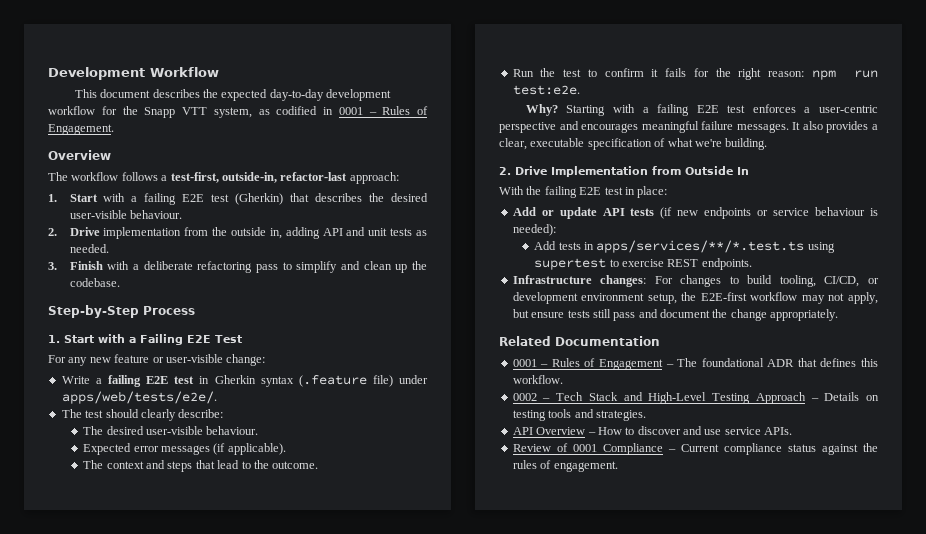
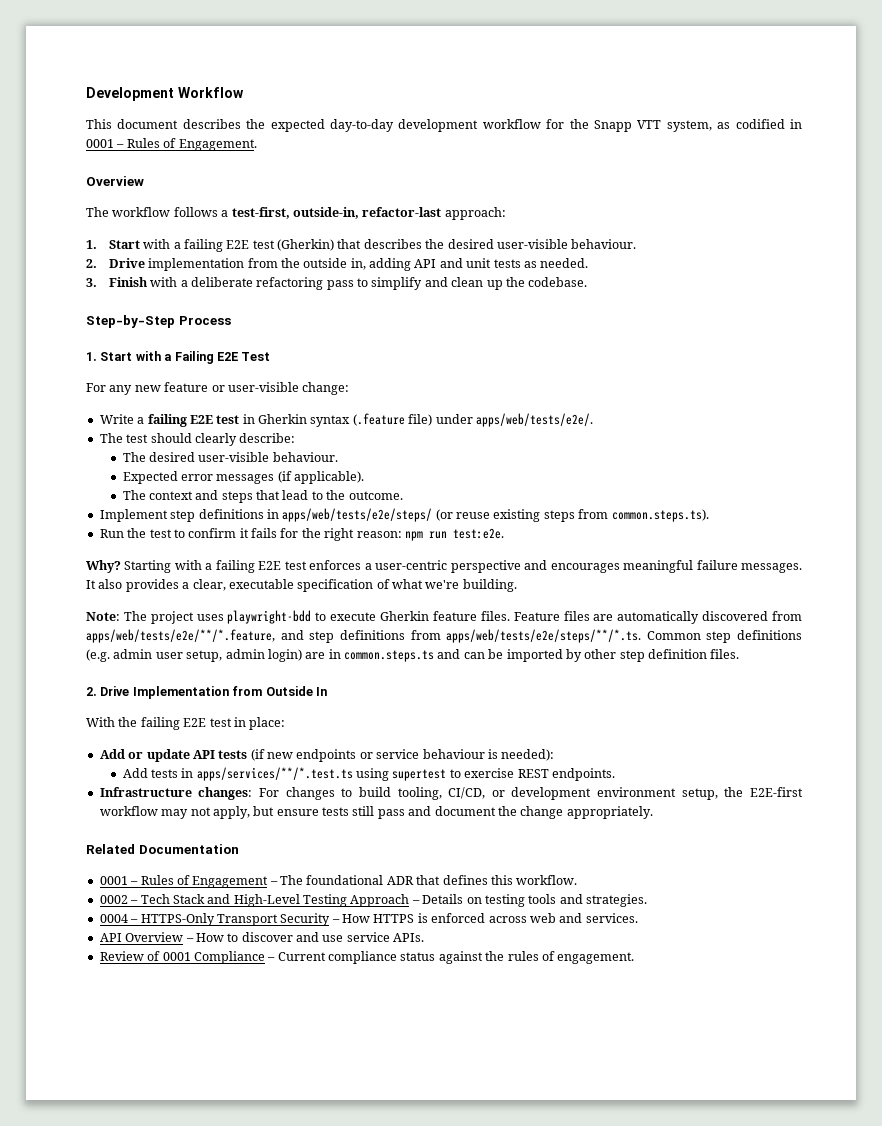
+ Implement step definitions in apps/web/tests/e2e/steps/ (or reuse existing steps from common.steps.ts).
+ Note: The project uses playwright-bdd to execute Gherkin feature files. Feature files are automatically discovered from apps/web/tests/e2e/**/*.feature, and step definitions from apps/web/tests/e2e/steps/**/*.ts. Common step definitions (e.g. admin user setup, admin login) are in common.steps.ts and can be imported by other step definition files.
+ 0004 – HTTPS-Only Transport Security – How HTTPS is enforced across web and services.

